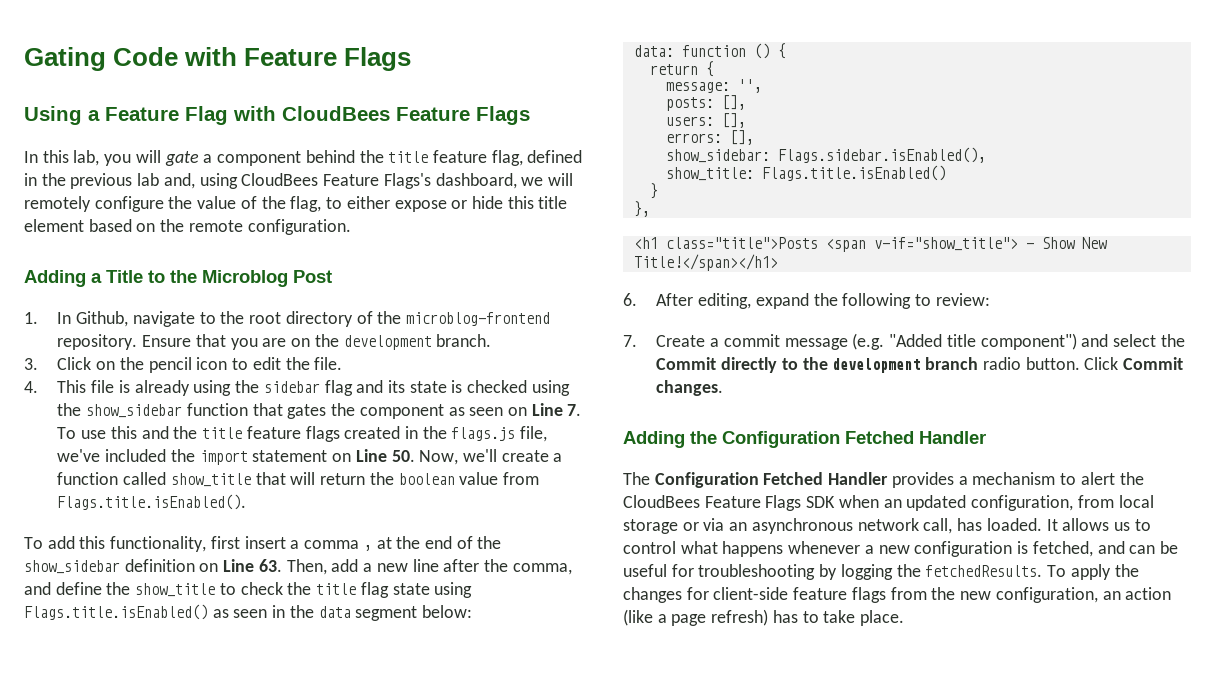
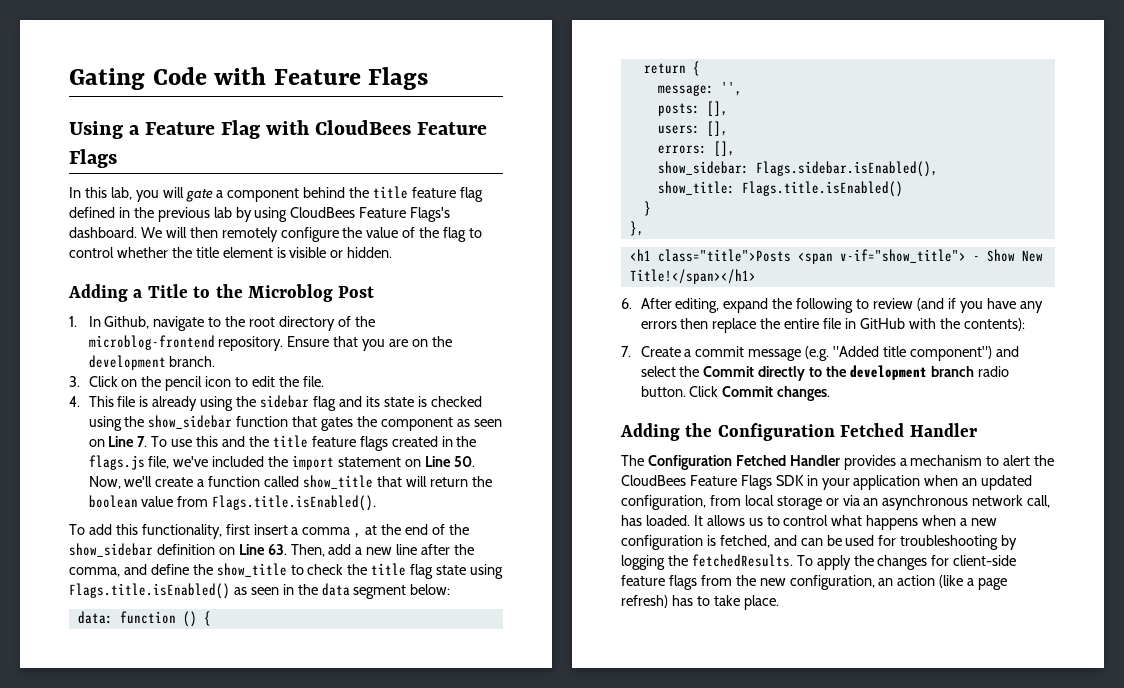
- In this lab, you will gate a component behind the title feature flag, defined in the previous lab and, using CloudBees Feature Flags's dashboard, we will remotely configure the value of the flag, to either expose or hide this title element based on the remote configuration.
+ In this lab, you will gate a component behind the title feature flag defined in the previous lab by using CloudBees Feature Flags's dashboard. We will then remotely configure the value of the flag to control whether the title element is visible or hidden.
- 6. After editing, expand the following to review:
+ 6. After editing, expand the following to review (and if you have any errors then replace the entire file in GitHub with the contents):
- The Configuration Fetched Handler provides a mechanism to alert the CloudBees Feature Flags SDK when an updated configuration, from local storage or via an asynchronous network call, has loaded.
+ The Configuration Fetched Handler provides a mechanism to alert the CloudBees Feature Flags SDK in your application when an updated configuration, from local storage or via an asynchronous network call, has loaded.
- It allows us to control what happens whenever a new configuration is fetched, and can be useful for troubleshooting by logging the fetchedResults.
+ It allows us to control what happens when a new configuration is fetched, and can be used for troubleshooting by logging the fetchedResults.

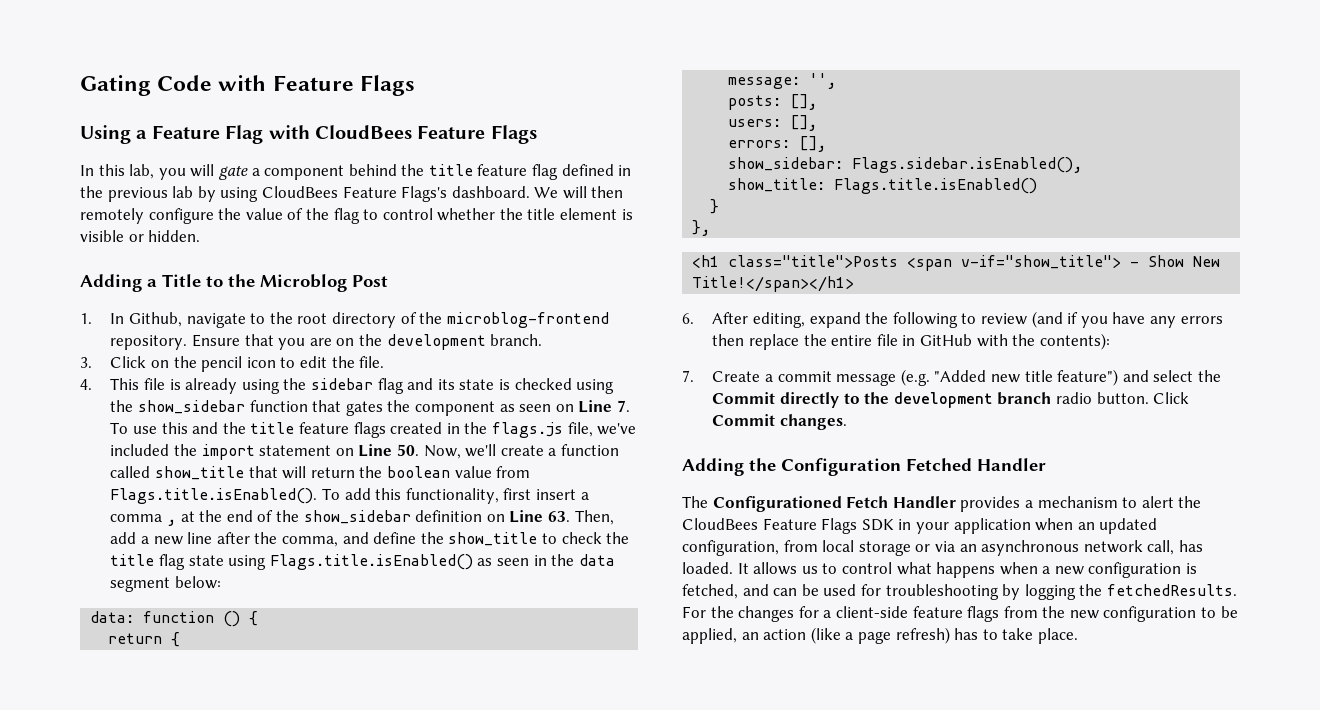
- 4. This file is already using the sidebar flag and its state is checked using the show_sidebar function that gates the component as seen on Line 7. To use this and the title feature flags created in the flags.js file, we've included the import statement on Line 50. Now, we'll create a function called show_title that will return the boolean value from Flags.title.isEnabled().
- To add this functionality, first insert a comma , at the end of the show_sidebar definition on Line 63. Then, add a new line after the comma, and define the show_title to check the title flag state using Flags.title.isEnabled() as seen in the data segment below:
+ 4. This file is already using the sidebar flag and its state is checked using the show_sidebar function that gates the component as seen on Line 7. To use this and the title feature flags created in the flags.js file, we've included the import statement on Line 50. Now, we'll create a function called show_title that will return the boolean value from Flags.title.isEnabled(). To add this functionality, first insert a comma , at the end of the show_sidebar definition on Line 63. Then, add a new line after the comma, and define the show_title to check the title flag state using Flags.title.isEnabled() as seen in the data segment below:
- 7. Create a commit message (e.g. "Added title component") and select the Commit directly to the development branch radio button.
+ 7. Create a commit message (e.g. "Added new title feature") and select the Commit directly to the development branch radio button.
- The Configuration Fetched Handler provides a mechanism to alert the CloudBees Feature Flags SDK in your application when an updated configuration, from local storage or via an asynchronous network call, has loaded.
+ The Configurationed Fetch Handler provides a mechanism to alert the CloudBees Feature Flags SDK in your application when an updated configuration, from local storage or via an asynchronous network call, has loaded.
- To apply the changes for client-side feature flags from the new configuration, an action (like a page refresh) has to take place.
+ For the changes for a client-side feature flags from the new configuration to be applied, an action (like a page refresh) has to take place.

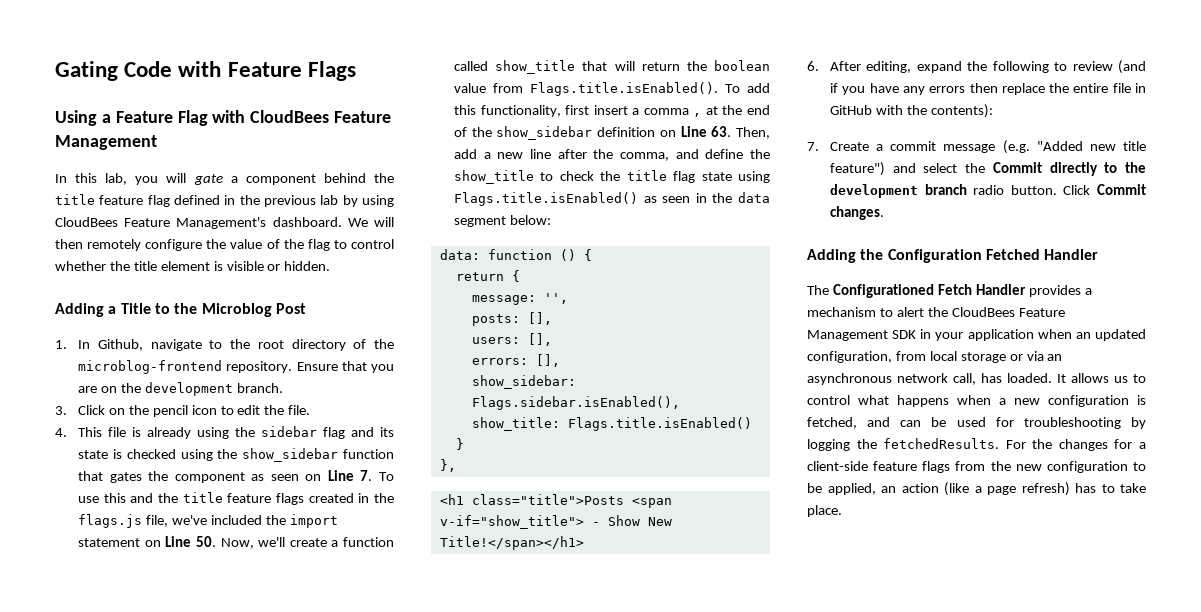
- Using a Feature Flag with CloudBees Feature Flags
+ Using a Feature Flag with CloudBees Feature Management
- In this lab, you will gate a component behind the title feature flag defined in the previous lab by using CloudBees Feature Flags's dashboard.
+ In this lab, you will gate a component behind the title feature flag defined in the previous lab by using CloudBees Feature Management's dashboard.
- The Configurationed Fetch Handler provides a mechanism to alert the CloudBees Feature Flags SDK in your application when an updated configuration, from local storage or via an asynchronous network call, has loaded.
+ The Configurationed Fetch Handler provides a mechanism to alert the CloudBees Feature Management SDK in your application when an updated configuration, from local storage or via an asynchronous network call, has loaded.

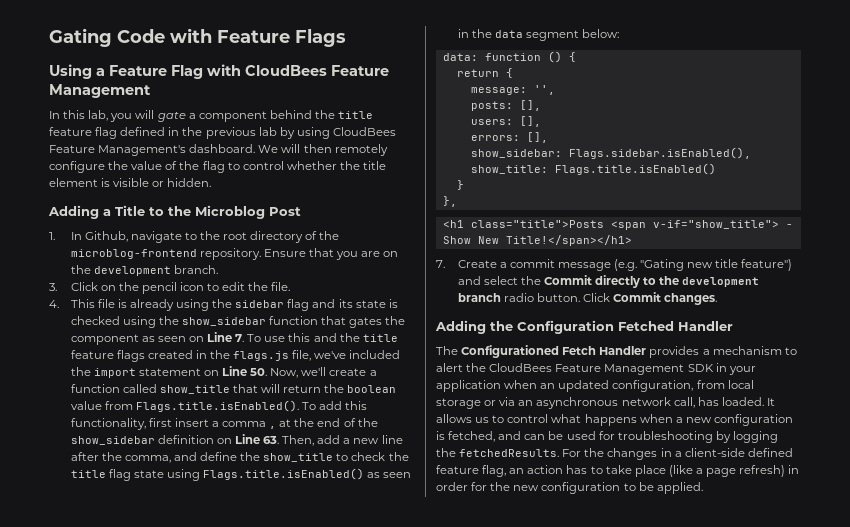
- 6. After editing, expand the following to review (and if you have any errors then replace the entire file in GitHub with the contents):
- 7. Create a commit message (e.g. "Added new title feature") and select the Commit directly to the development branch radio button.
+ 7. Create a commit message (e.g. "Gating new title feature") and select the Commit directly to the development branch radio button.
- For the changes for a client-side feature flags from the new configuration to be applied, an action (like a page refresh) has to take place.
+ For the changes in a client-side defined feature flag, an action has to take place (like a page refresh) in order for the new configuration to be applied.

